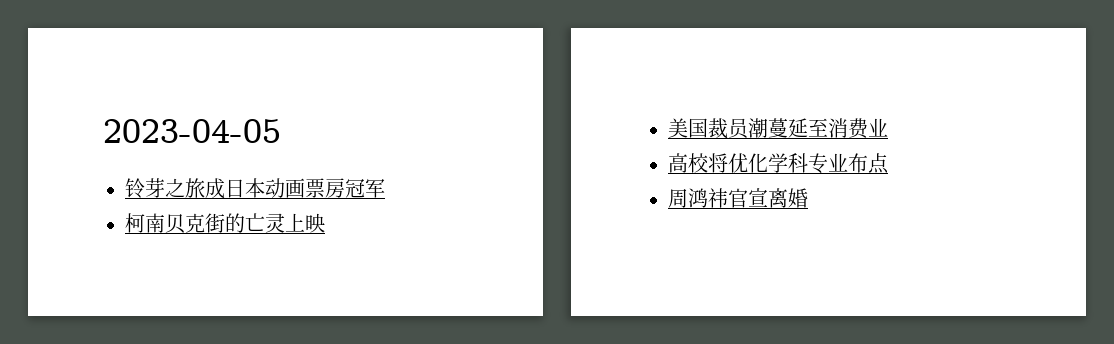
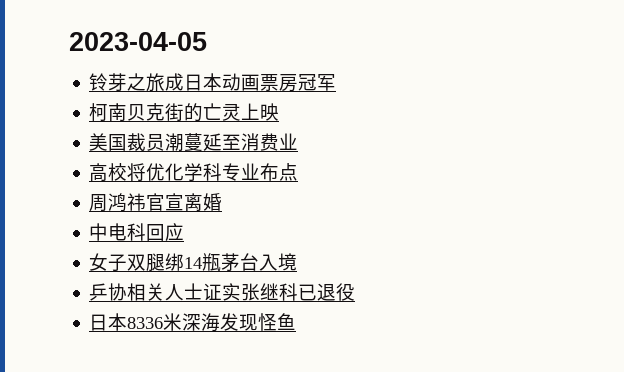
+ 中电科回应
+ 女子双腿绑14瓶茅台入境
+ 乒协相关人士证实张继科已退役
+ 日本8336米深海发现怪鱼

